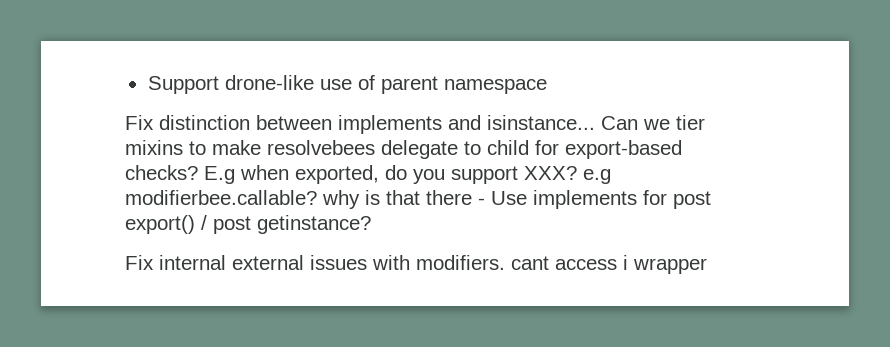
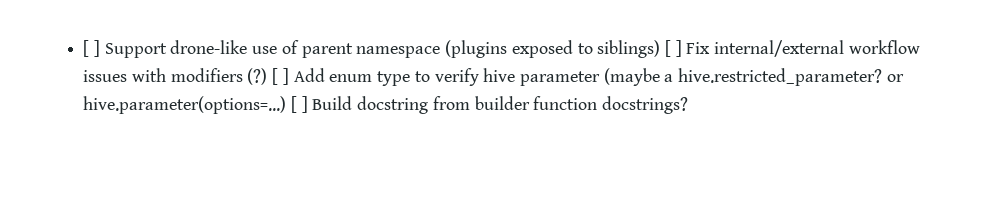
- Support drone-like use of parent namespace
- Fix distinction between implements and isinstance... Can we tier mixins to make resolvebees delegate to child for export-based checks? E.g when exported, do you support XXX? e.g modifierbee.callable? why is that there - Use implements for post export() / post getinstance?
- Fix internal external issues with modifiers. cant access i wrapper
+ [ ] Support drone-like use of parent namespace (plugins exposed to siblings) [ ] Fix internal/external workflow issues with modifiers (?) [ ] Add enum type to verify hive parameter (maybe a hive.restricted_parameter? or hive.parameter(options=...) [ ] Build docstring from builder function docstrings?

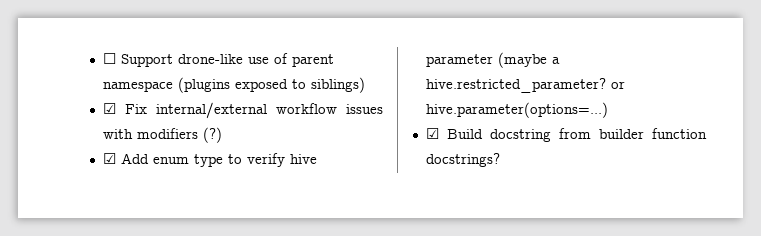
- [ ] Support drone-like use of parent namespace (plugins exposed to siblings) [ ] Fix internal/external workflow issues with modifiers (?) [ ] Add enum type to verify hive parameter (maybe a hive.restricted_parameter? or hive.parameter(options=...) [ ] Build docstring from builder function docstrings?
+ ☐ Support drone-like use of parent namespace (plugins exposed to siblings)
+ ☑ Fix internal/external workflow issues with modifiers (?)
+ ☑ Add enum type to verify hive parameter (maybe a hive.restricted_parameter? or hive.parameter(options=...)
+ ☑ Build docstring from builder function docstrings?

